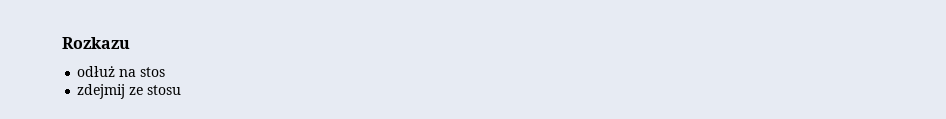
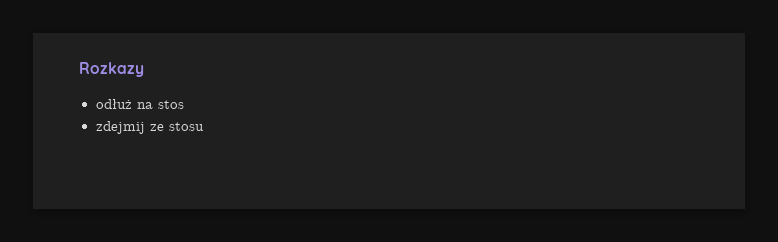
- Rozkazu
+ Rozkazy

